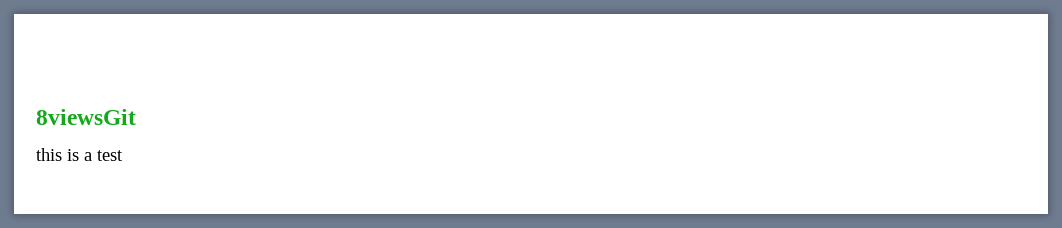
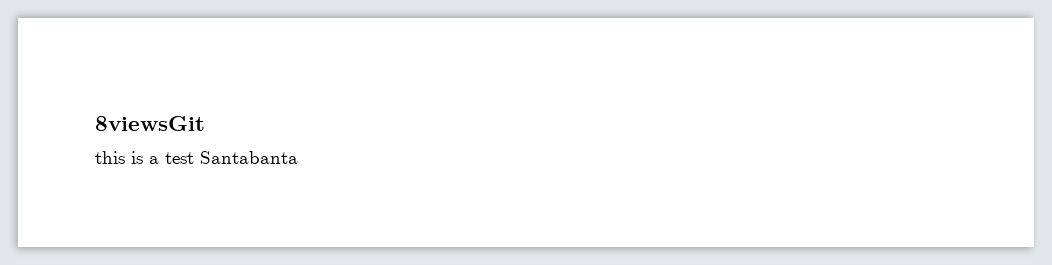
- this is a test
+ this is a test Santabanta

